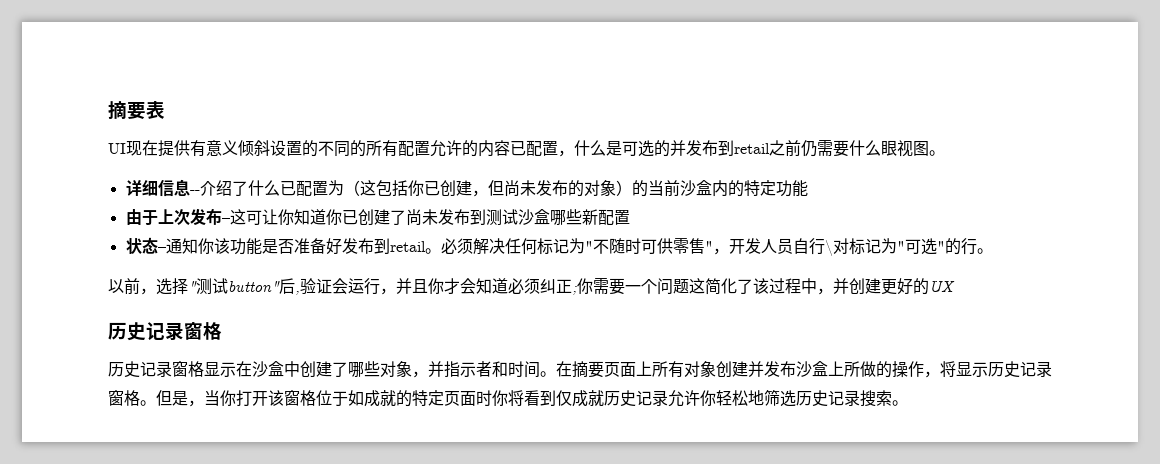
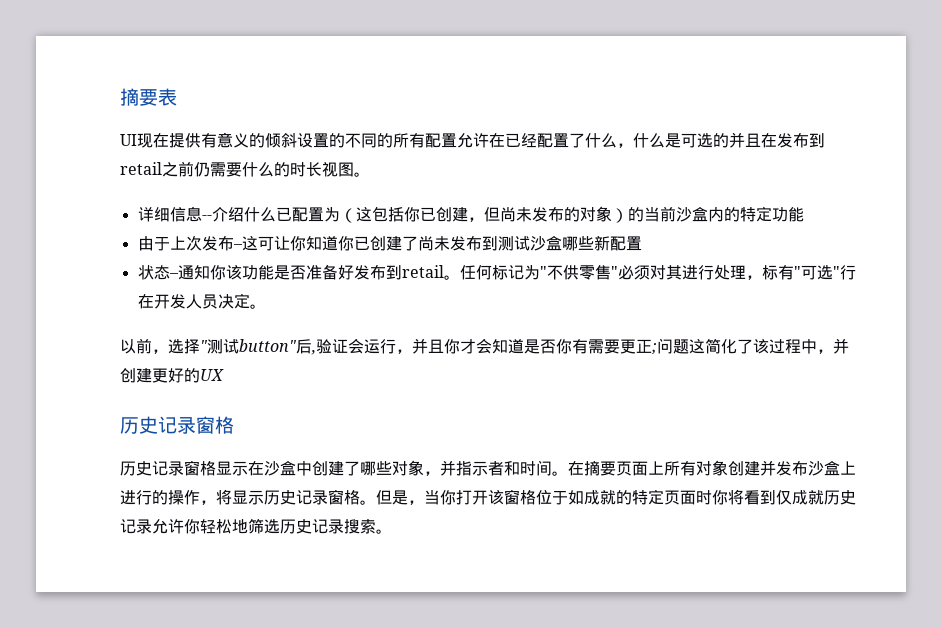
- UI现在提供有意义倾斜设置的不同的所有配置允许的内容已配置，什么是可选的并发布到retail之前仍需要什么眼视图。
+ UI现在提供有意义的倾斜设置的不同的所有配置允许在已经配置了什么，什么是可选的并且在发布到retail之前仍需要什么的时长视图。
- 详细信息--介绍了什么已配置为（这包括你已创建，但尚未发布的对象）的当前沙盒内的特定功能
+ 详细信息--介绍什么已配置为（这包括你已创建，但尚未发布的对象）的当前沙盒内的特定功能
- 必须解决任何标记为"不随时可供零售"，开发人员自行\对标记为"可选"的行。
+ 任何标记为"不供零售"必须对其进行处理，标有"可选"行在开发人员决定。
- 以前，选择"测试button"后,验证会运行，并且你才会知道必须纠正;你需要一个问题这简化了该过程中，并创建更好的UX
+ 以前，选择"测试button"后,验证会运行，并且你才会知道是否你有需要更正;问题这简化了该过程中，并创建更好的UX
- 在摘要页面上所有对象创建并发布沙盒上所做的操作，将显示历史记录窗格。
+ 在摘要页面上所有对象创建并发布沙盒上进行的操作，将显示历史记录窗格。

